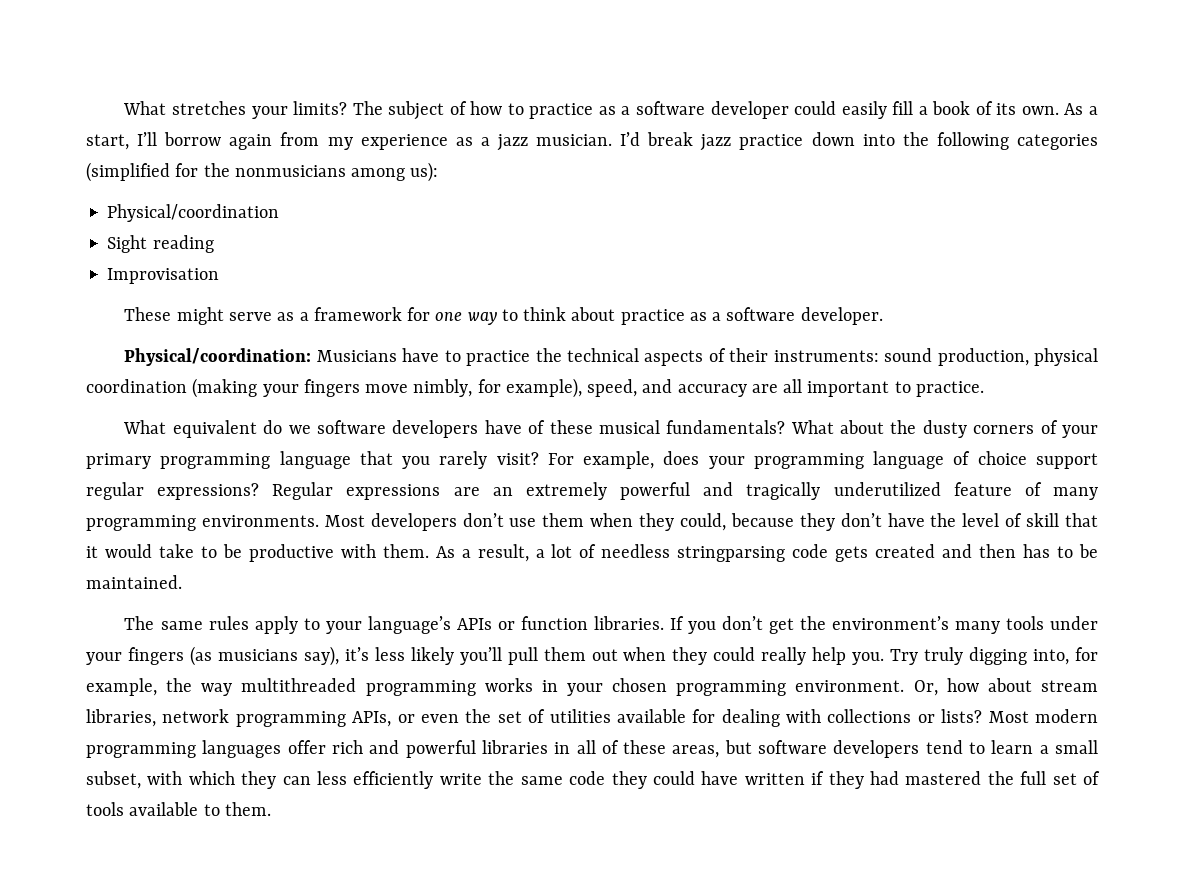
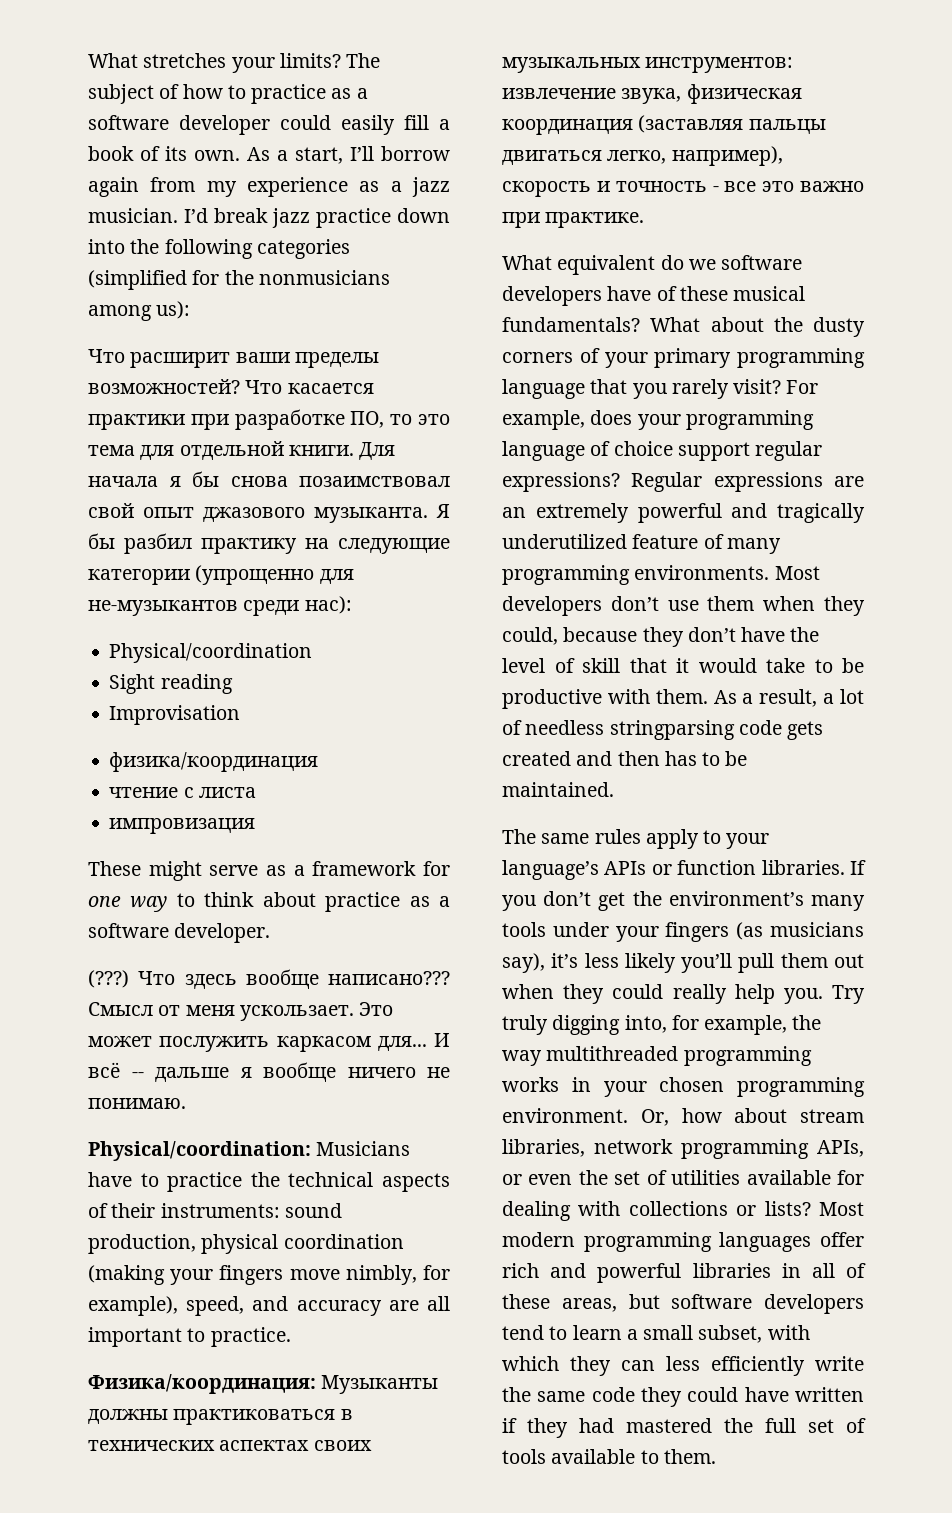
+ Что расширит ваши пределы возможностей? Что касается практики при разработке ПО, то это тема для отдельной книги. Для начала я бы снова позаимствовал свой опыт джазового музыканта. Я бы разбил практику на следующие категории (упрощенно для не-музыкантов среди нас):
+ физика/координация
+ чтение с листа
+ импровизация
+ (???) Что здесь вообще написано??? Смысл от меня ускользает. Это может послужить каркасом для... И всё -- дальше я вообще ничего не понимаю.
+ Физика/координация: Музыканты должны практиковаться в технических аспектах своих музыкальных инструментов: извлечение звука, физическая координация (заставляя пальцы двигаться легко, например), скорость и точность - все это важно при практике.

